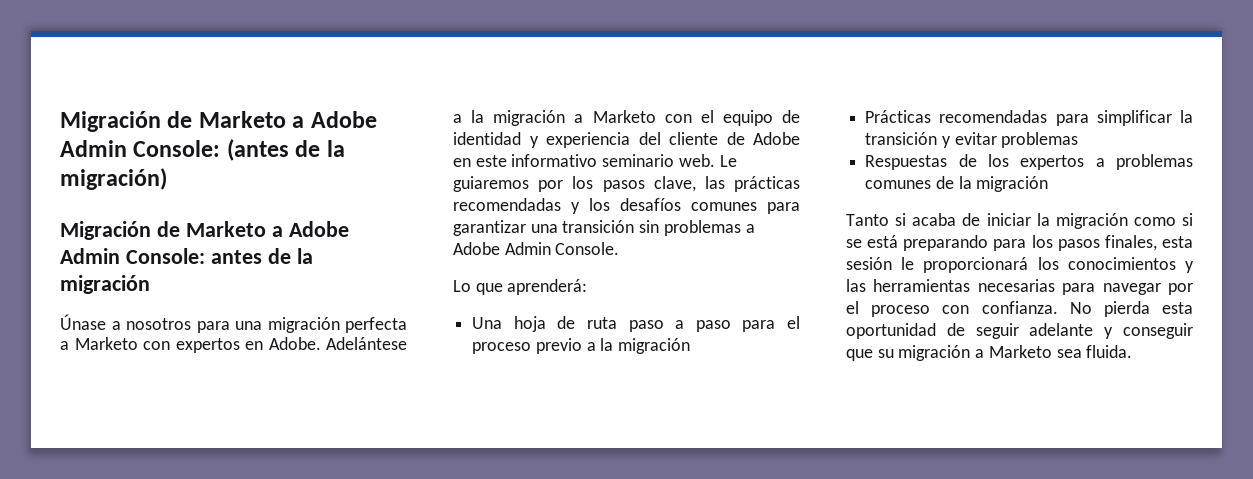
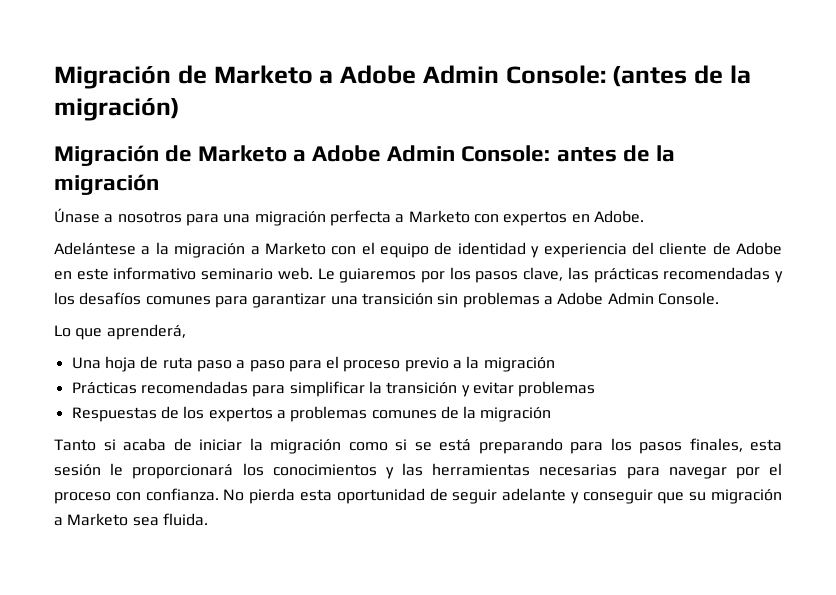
- Únase a nosotros para una migración perfecta a Marketo con expertos en Adobe. Adelántese a la migración a Marketo con el equipo de identidad y experiencia del cliente de Adobe en este informativo seminario web.
+ Únase a nosotros para una migración perfecta a Marketo con expertos en Adobe.
+ Adelántese a la migración a Marketo con el equipo de identidad y experiencia del cliente de Adobe en este informativo seminario web.
- Lo que aprenderá:
+ Lo que aprenderá,

